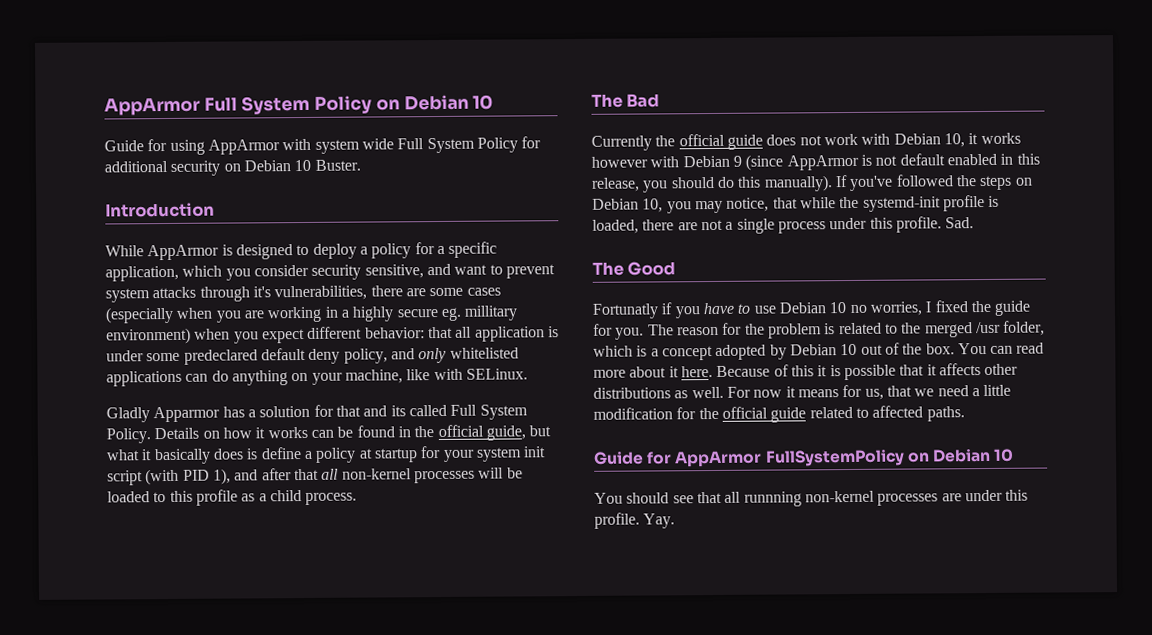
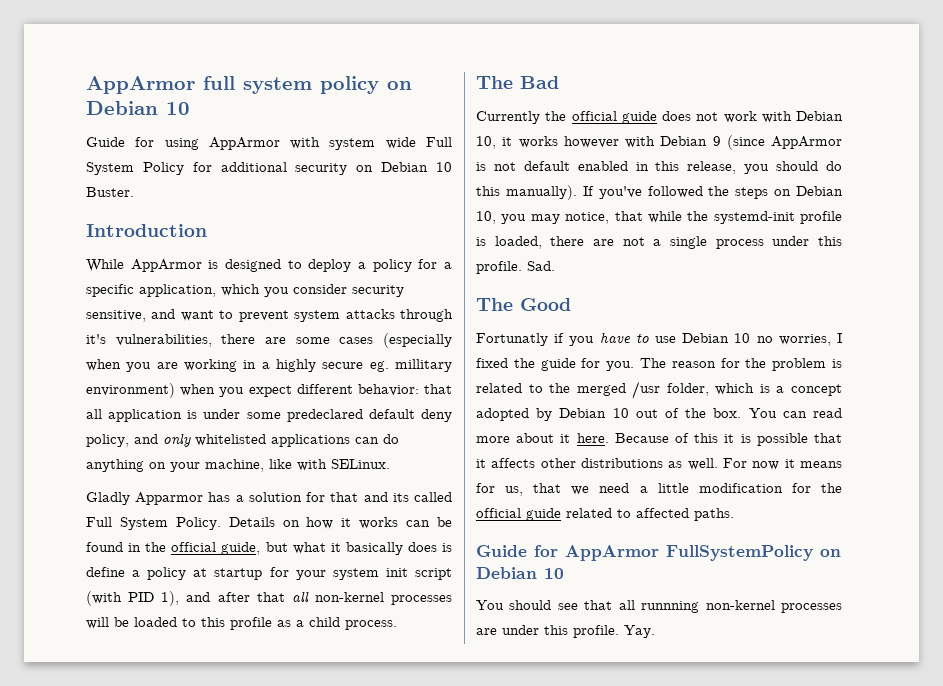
- AppArmor Full System Policy on Debian 10
+ AppArmor full system policy on Debian 10

